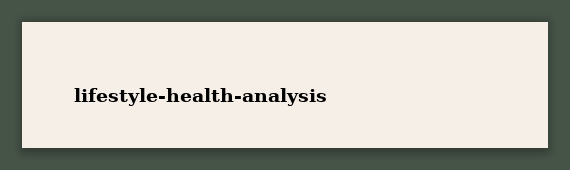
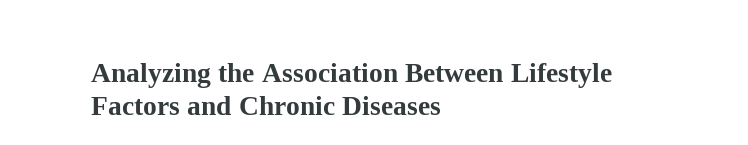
- lifestyle-health-analysis
+ Analyzing the Association Between Lifestyle Factors and Chronic Diseases

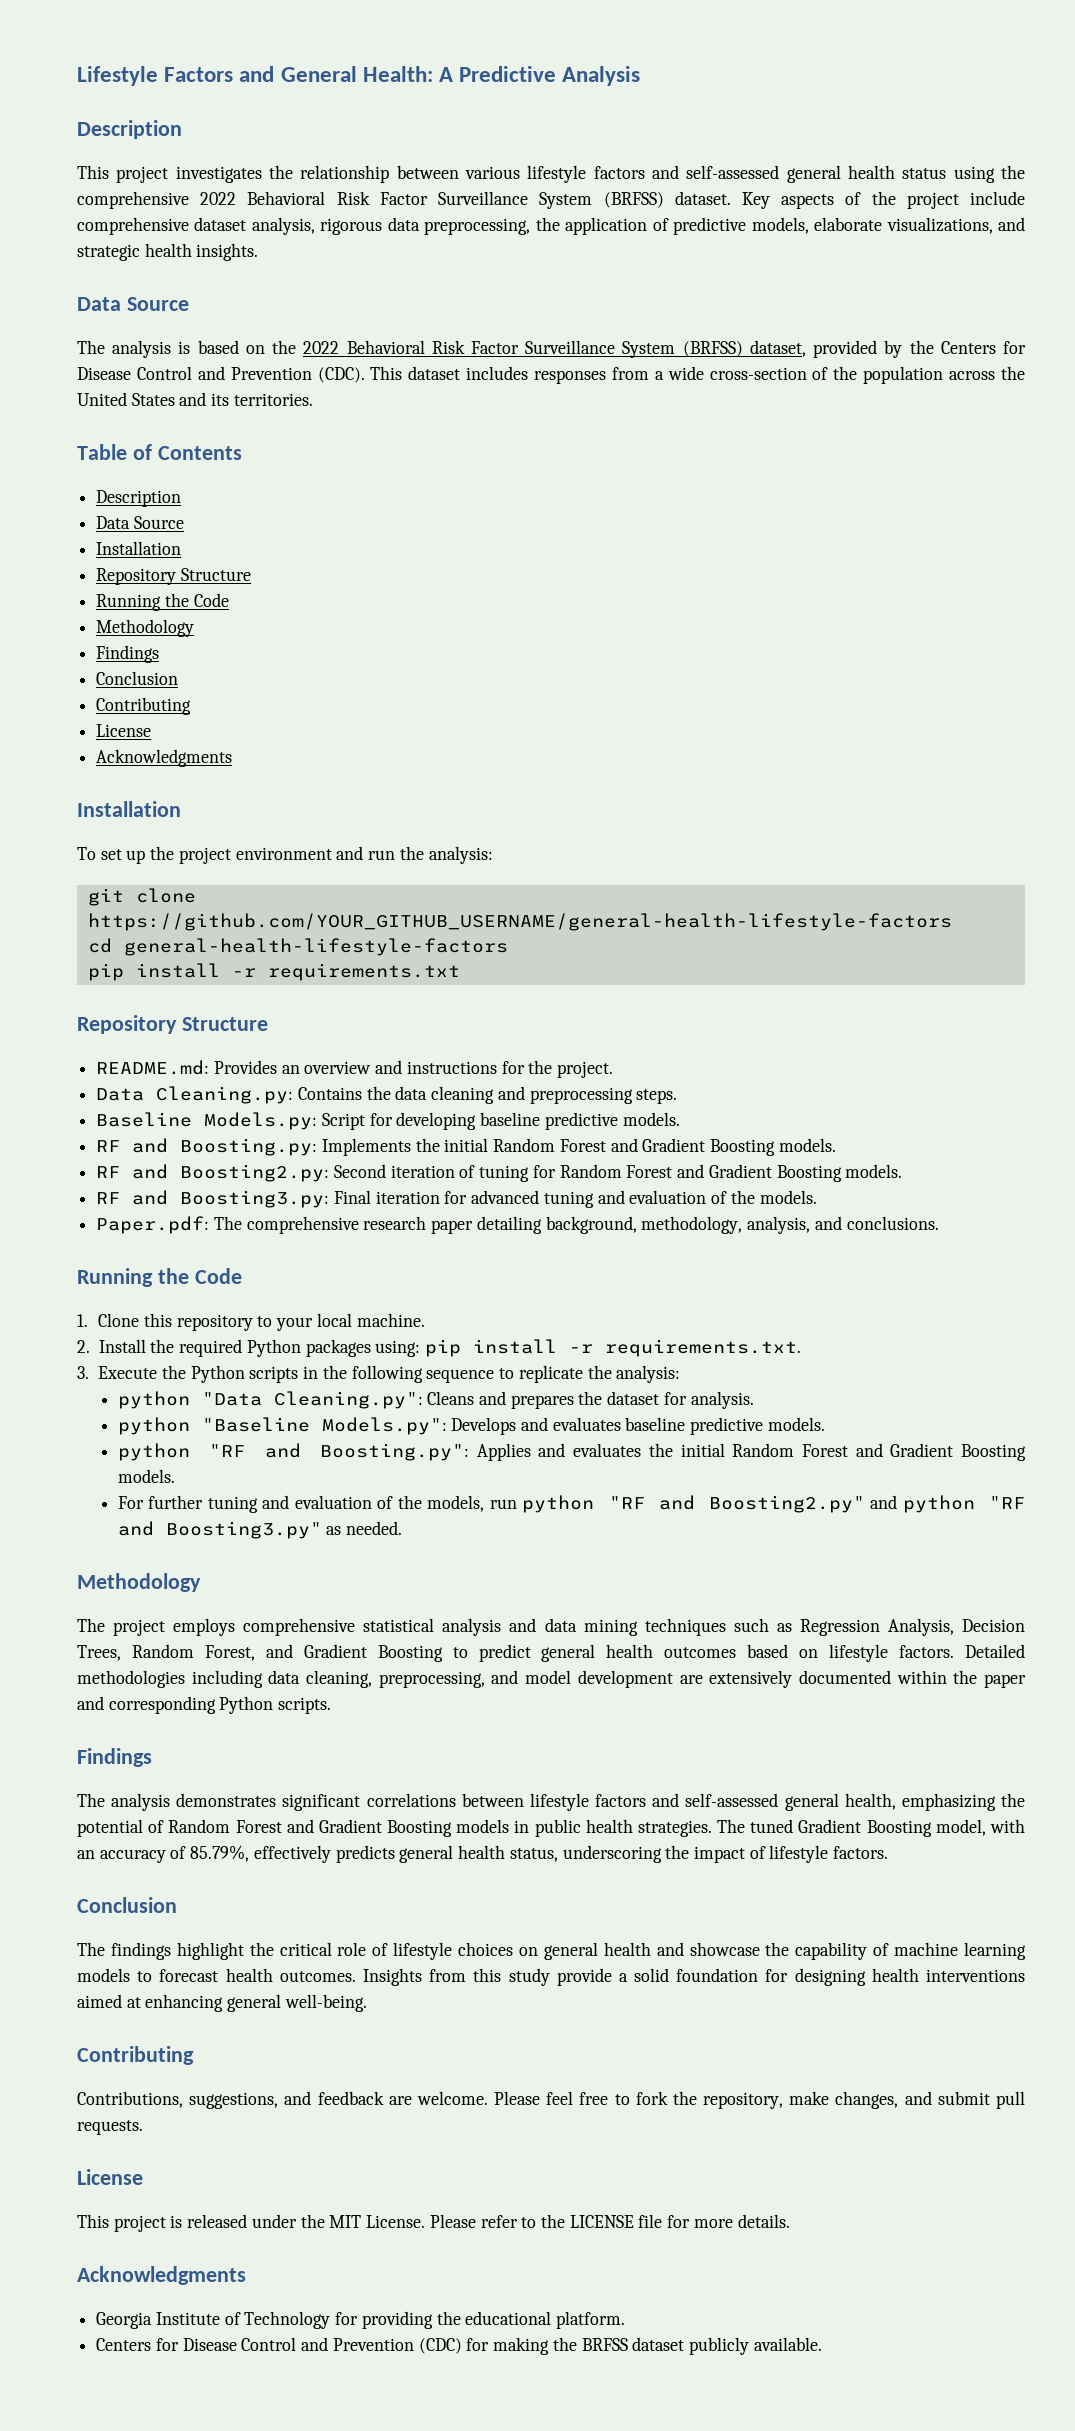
- Analyzing the Association Between Lifestyle Factors and Chronic Diseases
+ Lifestyle Factors and General Health: A Predictive Analysis
+ Description
+ This project investigates the relationship between various lifestyle factors and self-assessed general health status using the comprehensive 2022 Behavioral Risk Factor Surveillance System (BRFSS) dataset. Key aspects of the project include comprehensive dataset analysis, rigorous data preprocessing, the application of predictive models, elaborate visualizations, and strategic health insights.
+ Data Source
+ The analysis is based on the 2022 Behavioral Risk Factor Surveillance System (BRFSS) dataset, provided by the Centers for Disease Control and Prevention (CDC). This dataset includes responses from a wide cross-section of the population across the United States and its territories.
+ Table of Contents
+ Description
+ Data Source
+ Installation
+ Repository Structure
+ Running the Code
+ Methodology
+ Findings
+ Conclusion
+ Contributing
+ License
+ Acknowledgments
+ Installation
+ To set up the project environment and run the analysis:
+ git clone https://github.com/YOUR_GITHUB_USERNAME/general-health-lifestyle-factors
+ cd general-health-lifestyle-factors
+ pip install -r requirements.txt
+ Repository Structure
+ README.md: Provides an overview and instructions for the project.
+ Data Cleaning.py: Contains the data cleaning and preprocessing steps.
+ Baseline Models.py: Script for developing baseline predictive models.
+ RF and Boosting.py: Implements the initial Random Forest and Gradient Boosting models.
+ RF and Boosting2.py: Second iteration of tuning for Random Forest and Gradient Boosting models.
+ RF and Boosting3.py: Final iteration for advanced tuning and evaluation of the models.
+ Paper.pdf: The comprehensive research paper detailing background, methodology, analysis, and conclusions.
+ Running the Code
+ 1. Clone this repository to your local machine.
+ 2. Install the required Python packages using: pip install -r requirements.txt.
+ 3. Execute the Python scripts in the following sequence to replicate the analysis:
+ python "Data Cleaning.py": Cleans and prepares the dataset for analysis.
+ python "Baseline Models.py": Develops and evaluates baseline predictive models.
+ python "RF and Boosting.py": Applies and evaluates the initial Random Forest and Gradient Boosting models.
+ For further tuning and evaluation of the models, run python "RF and Boosting2.py" and python "RF and Boosting3.py" as needed.
+ Methodology
+ The project employs comprehensive statistical analysis and data mining techniques such as Regression Analysis, Decision Trees, Random Forest, and Gradient Boosting to predict general health outcomes based on lifestyle factors. Detailed methodologies including data cleaning, preprocessing, and model development are extensively documented within the paper and corresponding Python scripts.
+ Findings
+ The analysis demonstrates significant correlations between lifestyle factors and self-assessed general health, emphasizing the potential of Random Forest and Gradient Boosting models in public health strategies. The tuned Gradient Boosting model, with an accuracy of 85.79%, effectively predicts general health status, underscoring the impact of lifestyle factors.
+ Conclusion
+ The findings highlight the critical role of lifestyle choices on general health and showcase the capability of machine learning models to forecast health outcomes. Insights from this study provide a solid foundation for designing health interventions aimed at enhancing general well-being.
+ Contributing
+ Contributions, suggestions, and feedback are welcome. Please feel free to fork the repository, make changes, and submit pull requests.
+ License
+ This project is released under the MIT License. Please refer to the LICENSE file for more details.
+ Acknowledgments
+ Georgia Institute of Technology for providing the educational platform.
+ Centers for Disease Control and Prevention (CDC) for making the BRFSS dataset publicly available.

